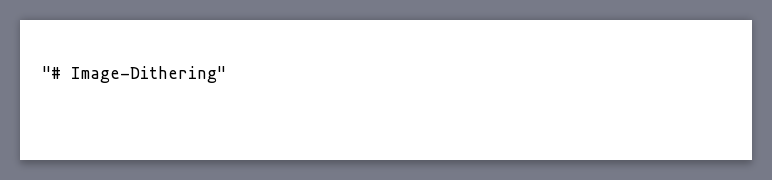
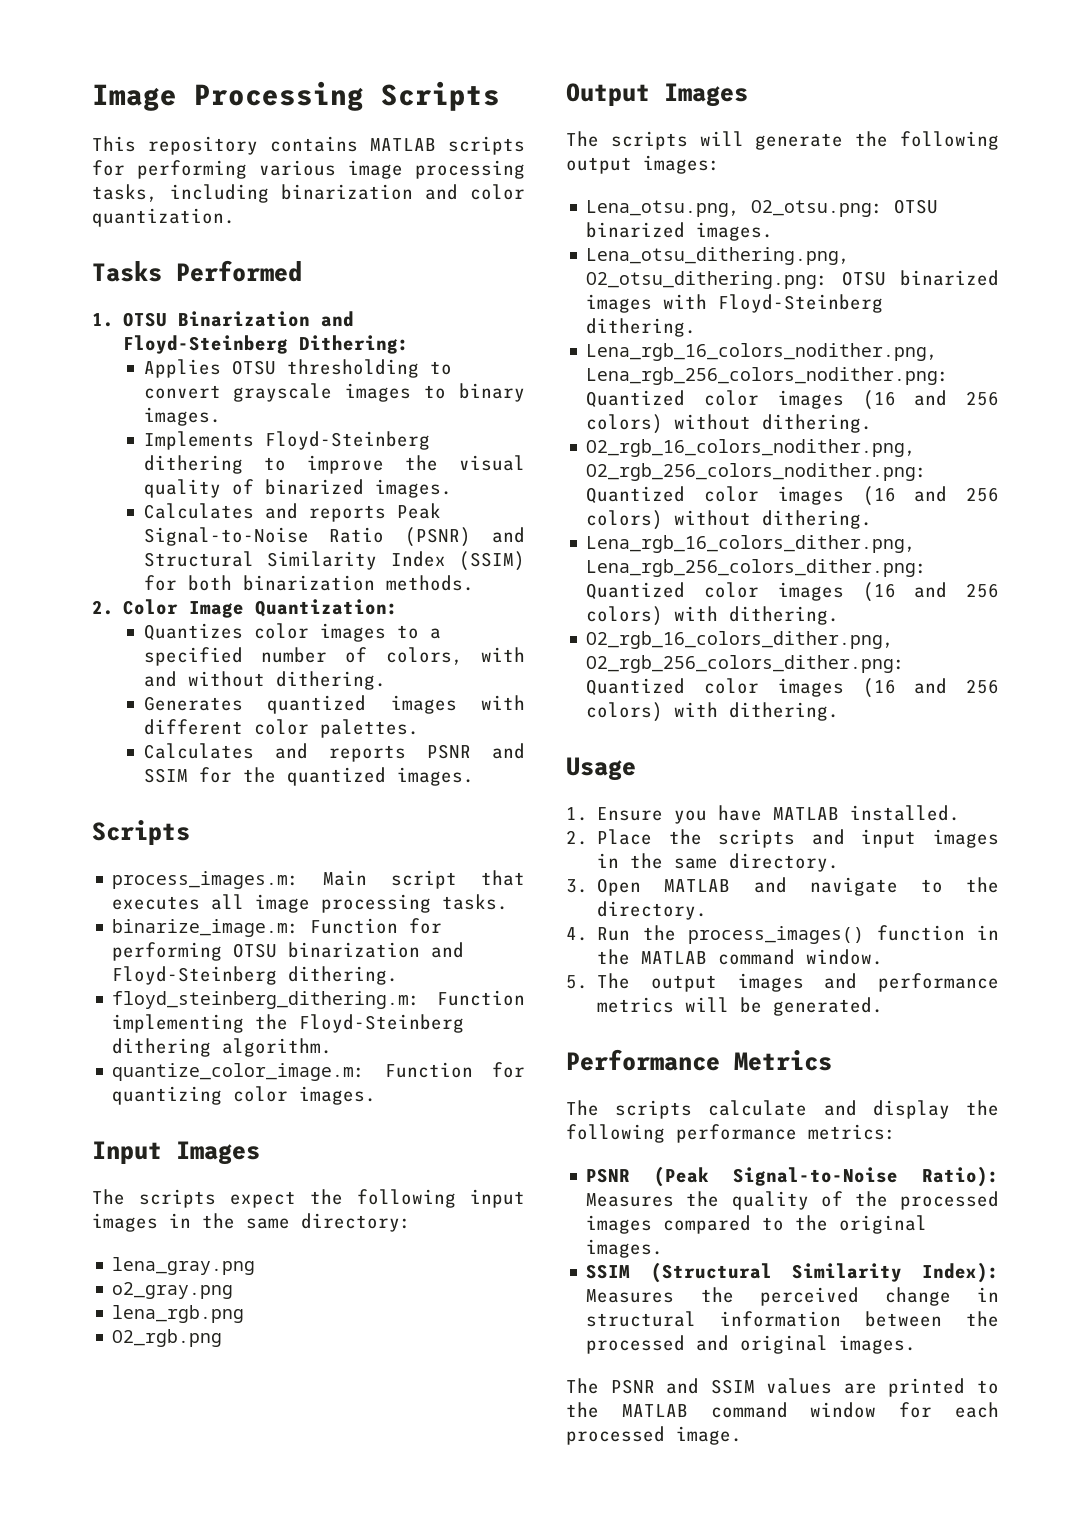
- "# Image-Dithering"
+ Image Processing Scripts
+ This repository contains MATLAB scripts for performing various image processing tasks, including binarization and color quantization.
+ Tasks Performed
+ 1. OTSU Binarization and Floyd-Steinberg Dithering:
+ Applies OTSU thresholding to convert grayscale images to binary images.
+ Implements Floyd-Steinberg dithering to improve the visual quality of binarized images.
+ Calculates and reports Peak Signal-to-Noise Ratio (PSNR) and Structural Similarity Index (SSIM) for both binarization methods.
+ 2. Color Image Quantization:
+ Quantizes color images to a specified number of colors, with and without dithering.
+ Generates quantized images with different color palettes.
+ Calculates and reports PSNR and SSIM for the quantized images.
+ Scripts
+ process_images.m: Main script that executes all image processing tasks.
+ binarize_image.m: Function for performing OTSU binarization and Floyd-Steinberg dithering.
+ floyd_steinberg_dithering.m: Function implementing the Floyd-Steinberg dithering algorithm.
+ quantize_color_image.m: Function for quantizing color images.
+ Input Images
+ The scripts expect the following input images in the same directory:
+ lena_gray.png
+ o2_gray.png
+ lena_rgb.png
+ O2_rgb.png
+ Output Images
+ The scripts will generate the following output images:
+ Lena_otsu.png, O2_otsu.png: OTSU binarized images.
+ Lena_otsu_dithering.png, O2_otsu_dithering.png: OTSU binarized images with Floyd-Steinberg dithering.
+ Lena_rgb_16_colors_nodither.png, Lena_rgb_256_colors_nodither.png: Quantized color images (16 and 256 colors) without dithering.
+ O2_rgb_16_colors_nodither.png, O2_rgb_256_colors_nodither.png: Quantized color images (16 and 256 colors) without dithering.
+ Lena_rgb_16_colors_dither.png, Lena_rgb_256_colors_dither.png: Quantized color images (16 and 256 colors) with dithering.
+ O2_rgb_16_colors_dither.png, O2_rgb_256_colors_dither.png: Quantized color images (16 and 256 colors) with dithering.
+ Usage
+ 1. Ensure you have MATLAB installed.
+ 2. Place the scripts and input images in the same directory.
+ 3. Open MATLAB and navigate to the directory.
+ 4. Run the process_images() function in the MATLAB command window.
+ 5. The output images and performance metrics will be generated.
+ Performance Metrics
+ The scripts calculate and display the following performance metrics:
+ PSNR (Peak Signal-to-Noise Ratio): Measures the quality of the processed images compared to the original images.
+ SSIM (Structural Similarity Index): Measures the perceived change in structural information between the processed and original images.
+ The PSNR and SSIM values are printed to the MATLAB command window for each processed image.

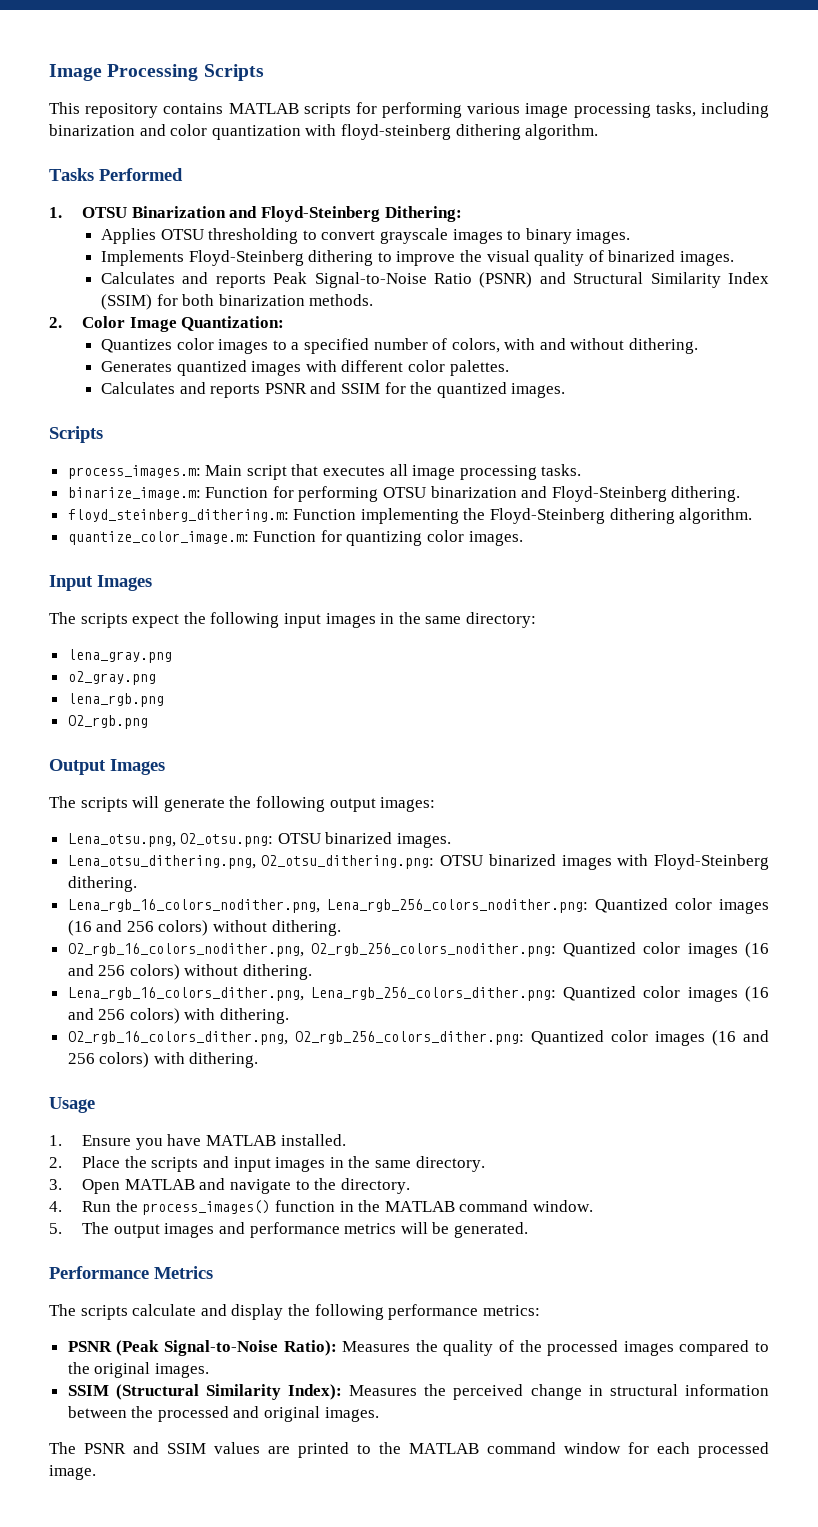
- This repository contains MATLAB scripts for performing various image processing tasks, including binarization and color quantization.
+ This repository contains MATLAB scripts for performing various image processing tasks, including binarization and color quantization with floyd-steinberg dithering algorithm.

